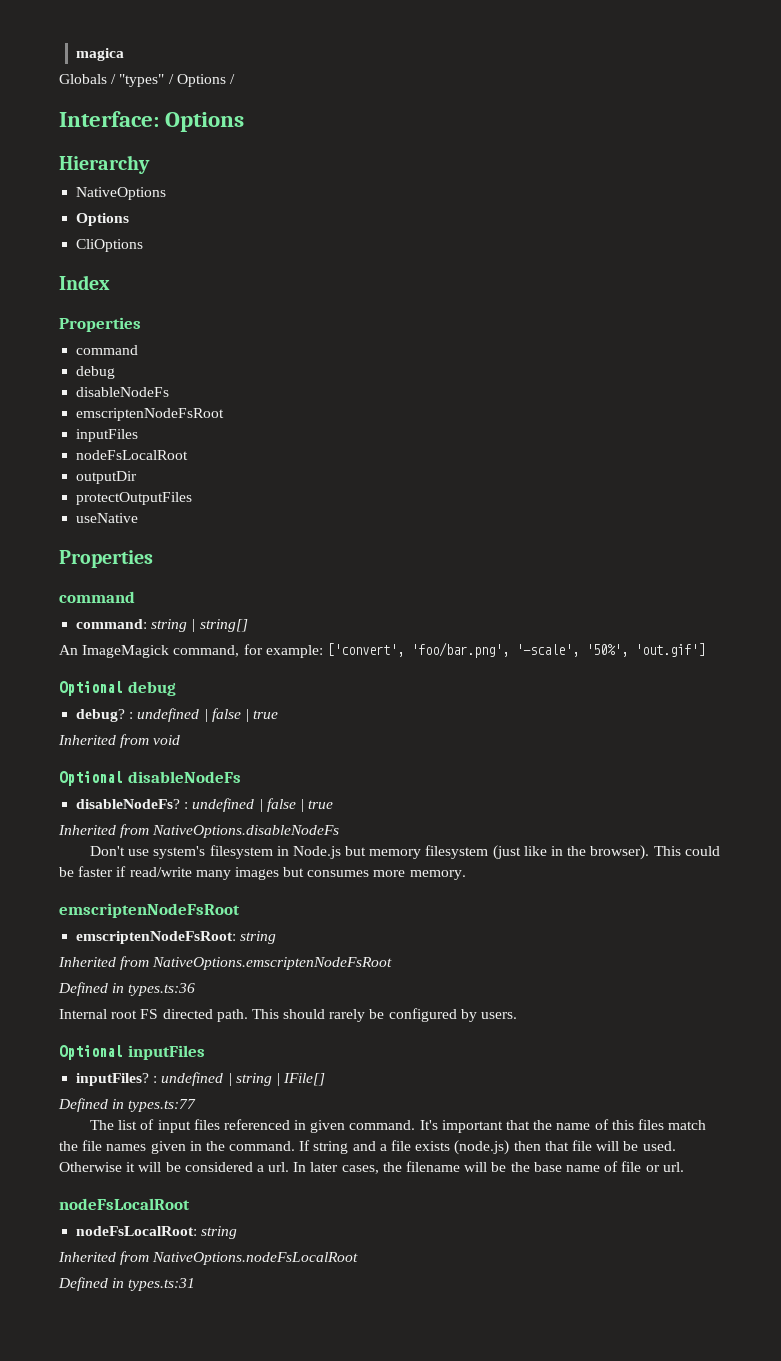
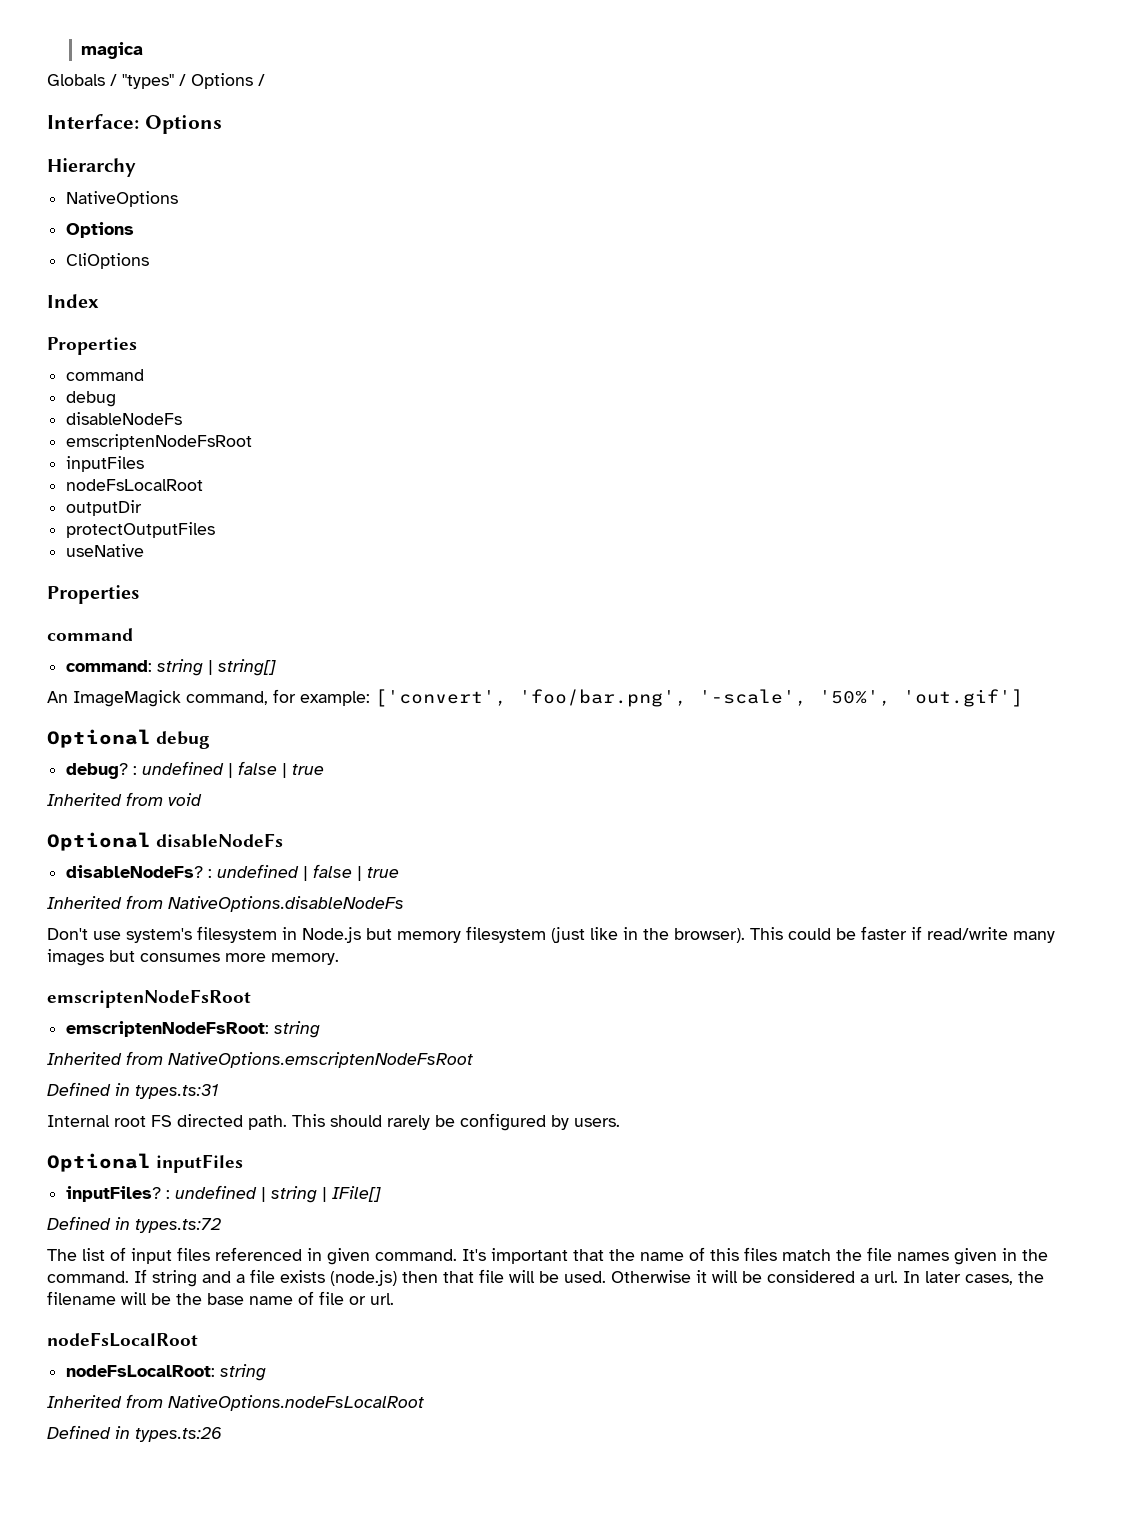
- Defined in types.ts:36
+ Defined in types.ts:31
- Defined in types.ts:77
+ Defined in types.ts:72
- Defined in types.ts:31
+ Defined in types.ts:26

